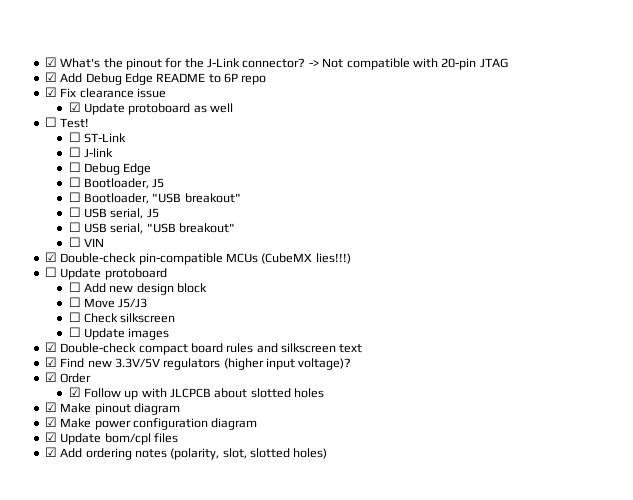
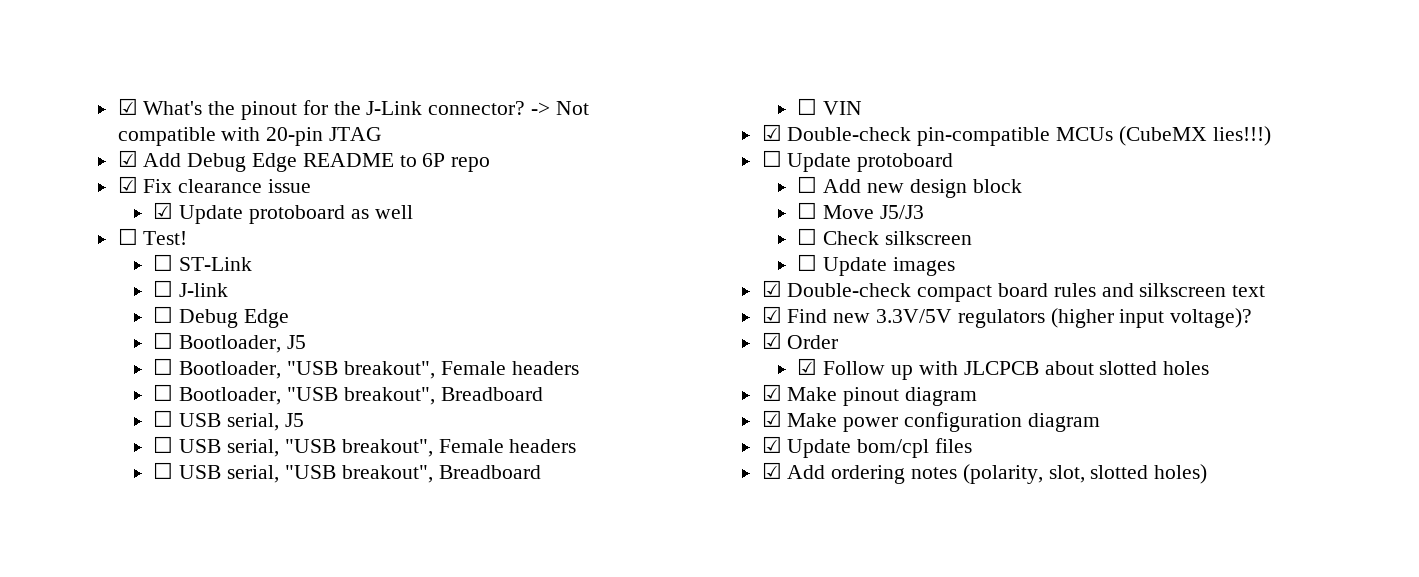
- ☐ Bootloader, "USB breakout"
+ ☐ Bootloader, "USB breakout", Female headers
+ ☐ Bootloader, "USB breakout", Breadboard
- ☐ USB serial, "USB breakout"
+ ☐ USB serial, "USB breakout", Female headers
+ ☐ USB serial, "USB breakout", Breadboard

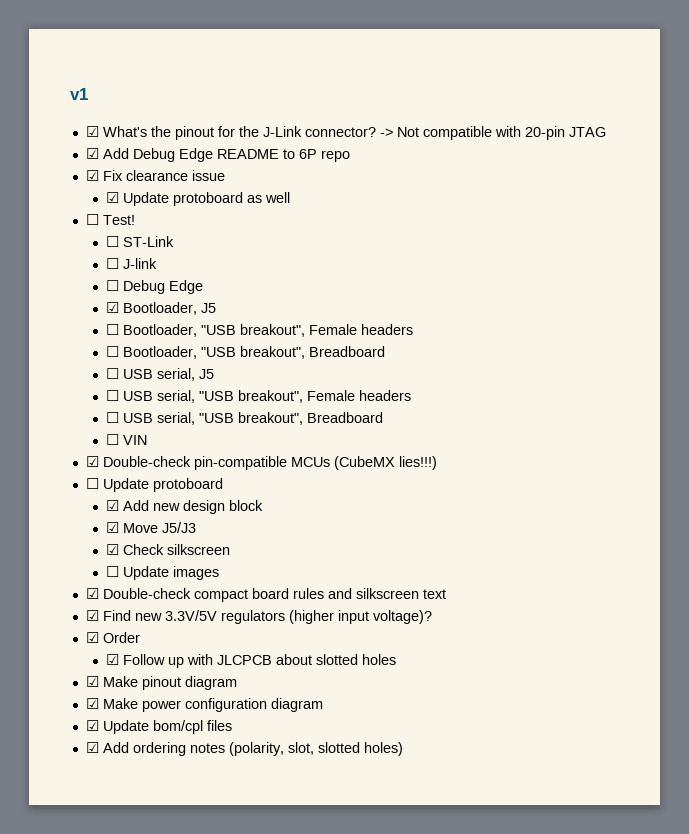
+ v1
- ☐ Bootloader, J5
+ ☑ Bootloader, J5
- ☐ Add new design block
+ ☑ Add new design block
- ☐ Move J5/J3
+ ☑ Move J5/J3
- ☐ Check silkscreen
+ ☑ Check silkscreen

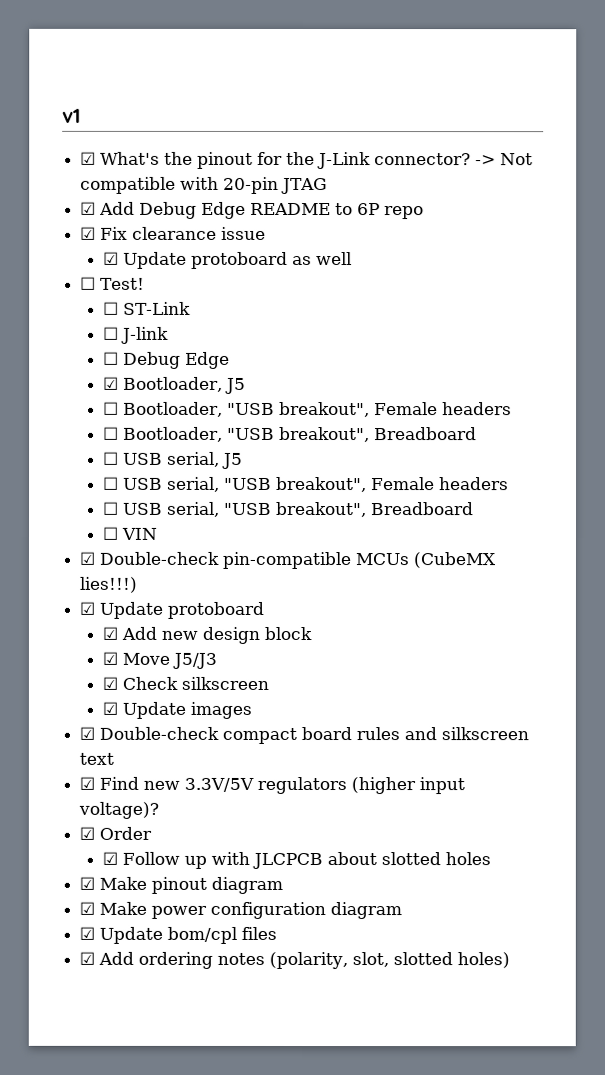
  ☑ Double-check pin-compatible MCUs (CubeMX lies!!!)
- ☐ Update protoboard
+ ☑ Update protoboard
- ☐ Update images
+ ☑ Update images

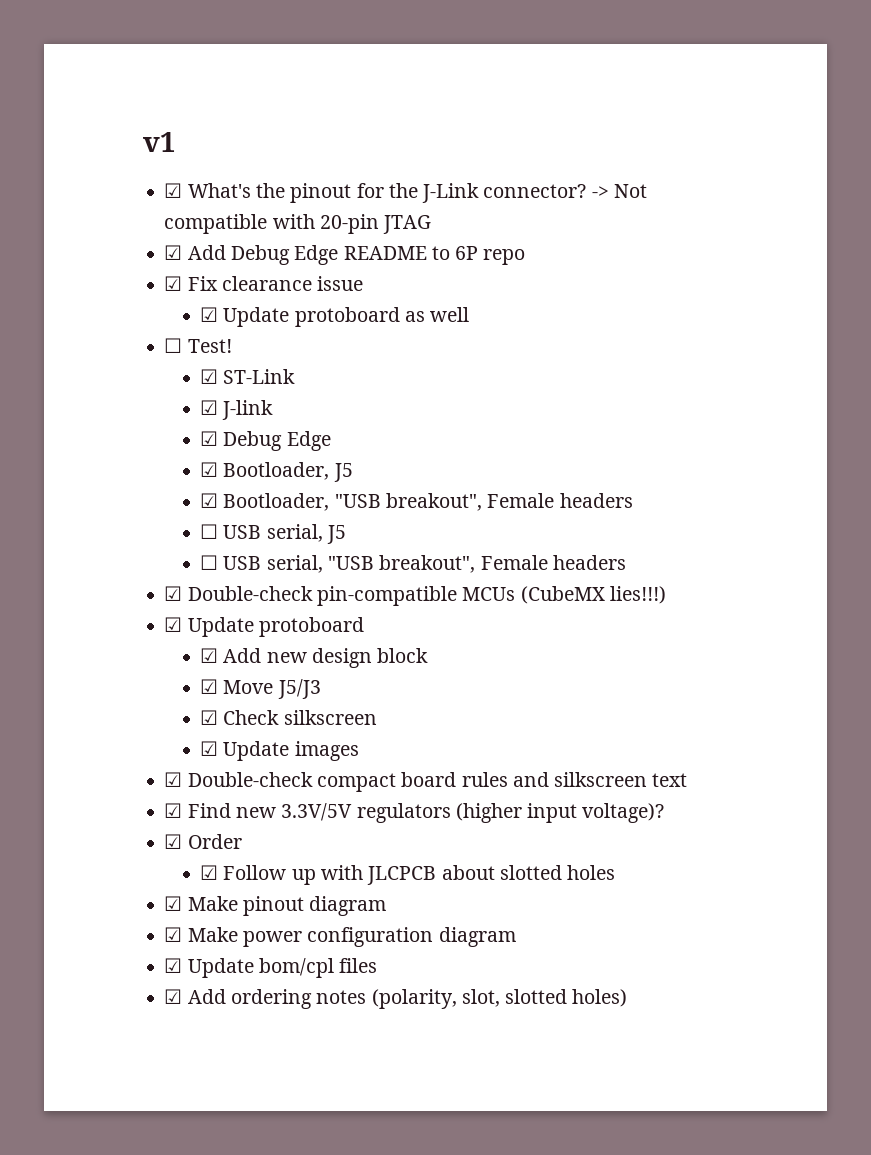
- ☐ ST-Link
+ ☑ ST-Link
- ☐ J-link
+ ☑ J-link
- ☐ Debug Edge
+ ☑ Debug Edge
- ☐ Bootloader, "USB breakout", Female headers
+ ☑ Bootloader, "USB breakout", Female headers
- ☐ Bootloader, "USB breakout", Breadboard
- ☐ USB serial, "USB breakout", Breadboard
- ☐ VIN

